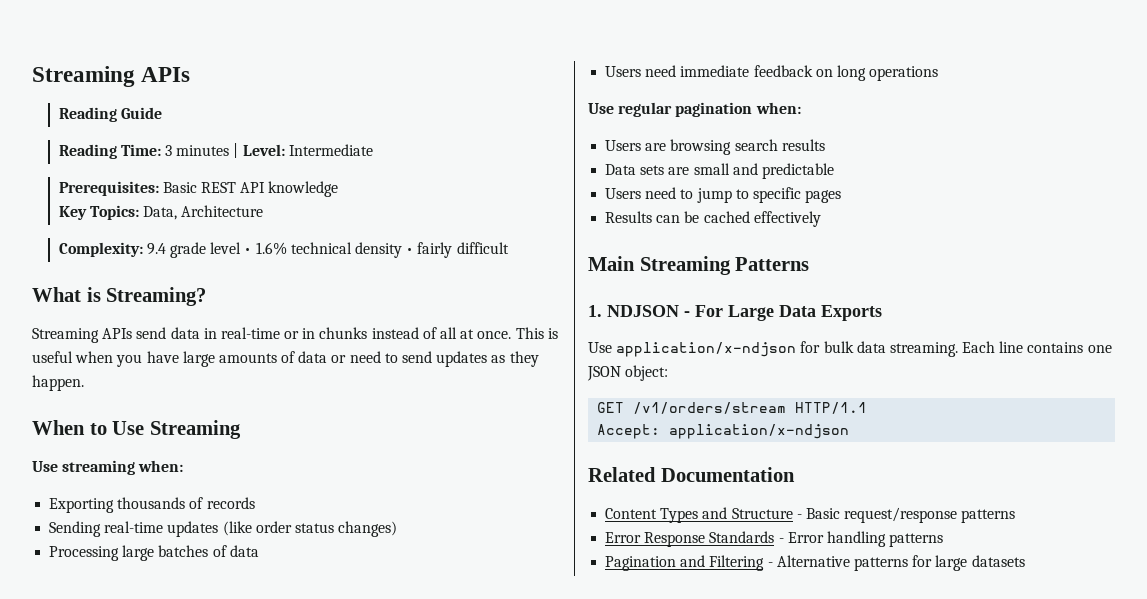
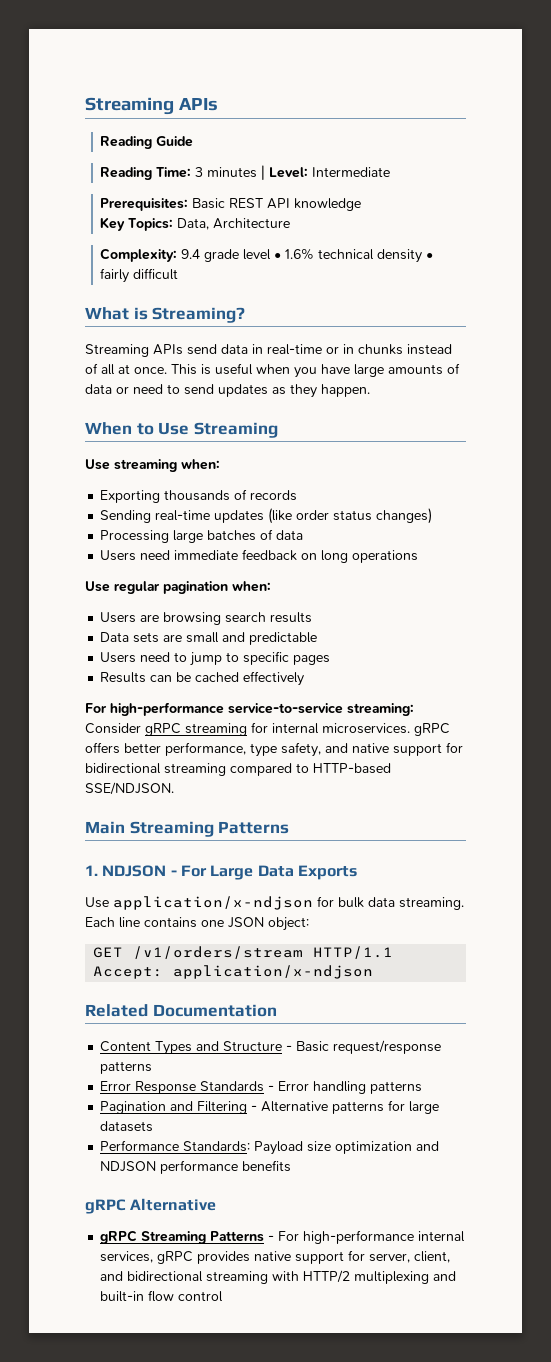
+ For high-performance service-to-service streaming: Consider gRPC streaming for internal microservices. gRPC offers better performance, type safety, and native support for bidirectional streaming compared to HTTP-based SSE/NDJSON.
+ Performance Standards: Payload size optimization and NDJSON performance benefits
+ gRPC Alternative
+ gRPC Streaming Patterns - For high-performance internal services, gRPC provides native support for server, client, and bidirectional streaming with HTTP/2 multiplexing and built-in flow control

